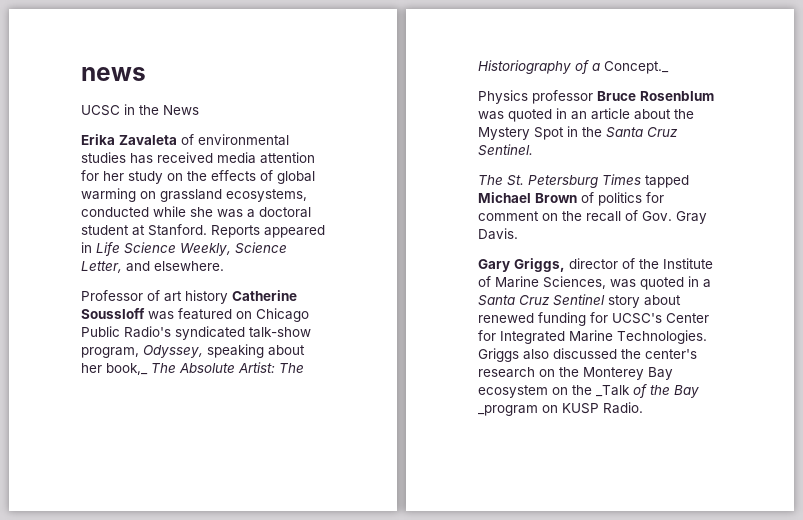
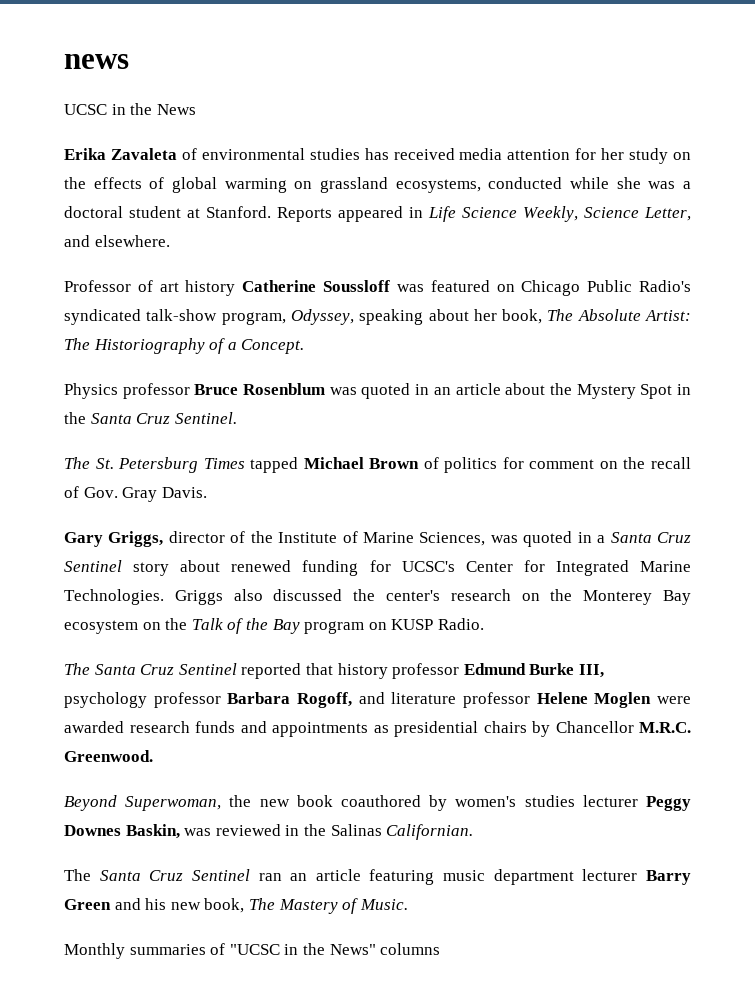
- Professor of art history Catherine Soussloff was featured on Chicago Public Radio's syndicated talk-show program, Odyssey, speaking about her book,_ The Absolute Artist: The Historiography of a Concept._
+ Professor of art history Catherine Soussloff was featured on Chicago Public Radio's syndicated talk-show program, Odyssey, speaking about her book, The Absolute Artist: The Historiography of a Concept.
- Griggs also discussed the center's research on the Monterey Bay ecosystem on the _Talk of the Bay _program on KUSP Radio.
+ Griggs also discussed the center's research on the Monterey Bay ecosystem on the Talk of the Bay program on KUSP Radio.
+ The Santa Cruz Sentinel reported that history professor Edmund Burke III, psychology professor Barbara Rogoff, and literature professor Helene Moglen were awarded research funds and appointments as presidential chairs by Chancellor M.R.C. Greenwood.
+ Beyond Superwoman, the new book coauthored by women's studies lecturer Peggy Downes Baskin, was reviewed in the Salinas Californian.
+ The Santa Cruz Sentinel ran an article featuring music department lecturer Barry Green and his new book, The Mastery of Music.
+ Monthly summaries of "UCSC in the News" columns

